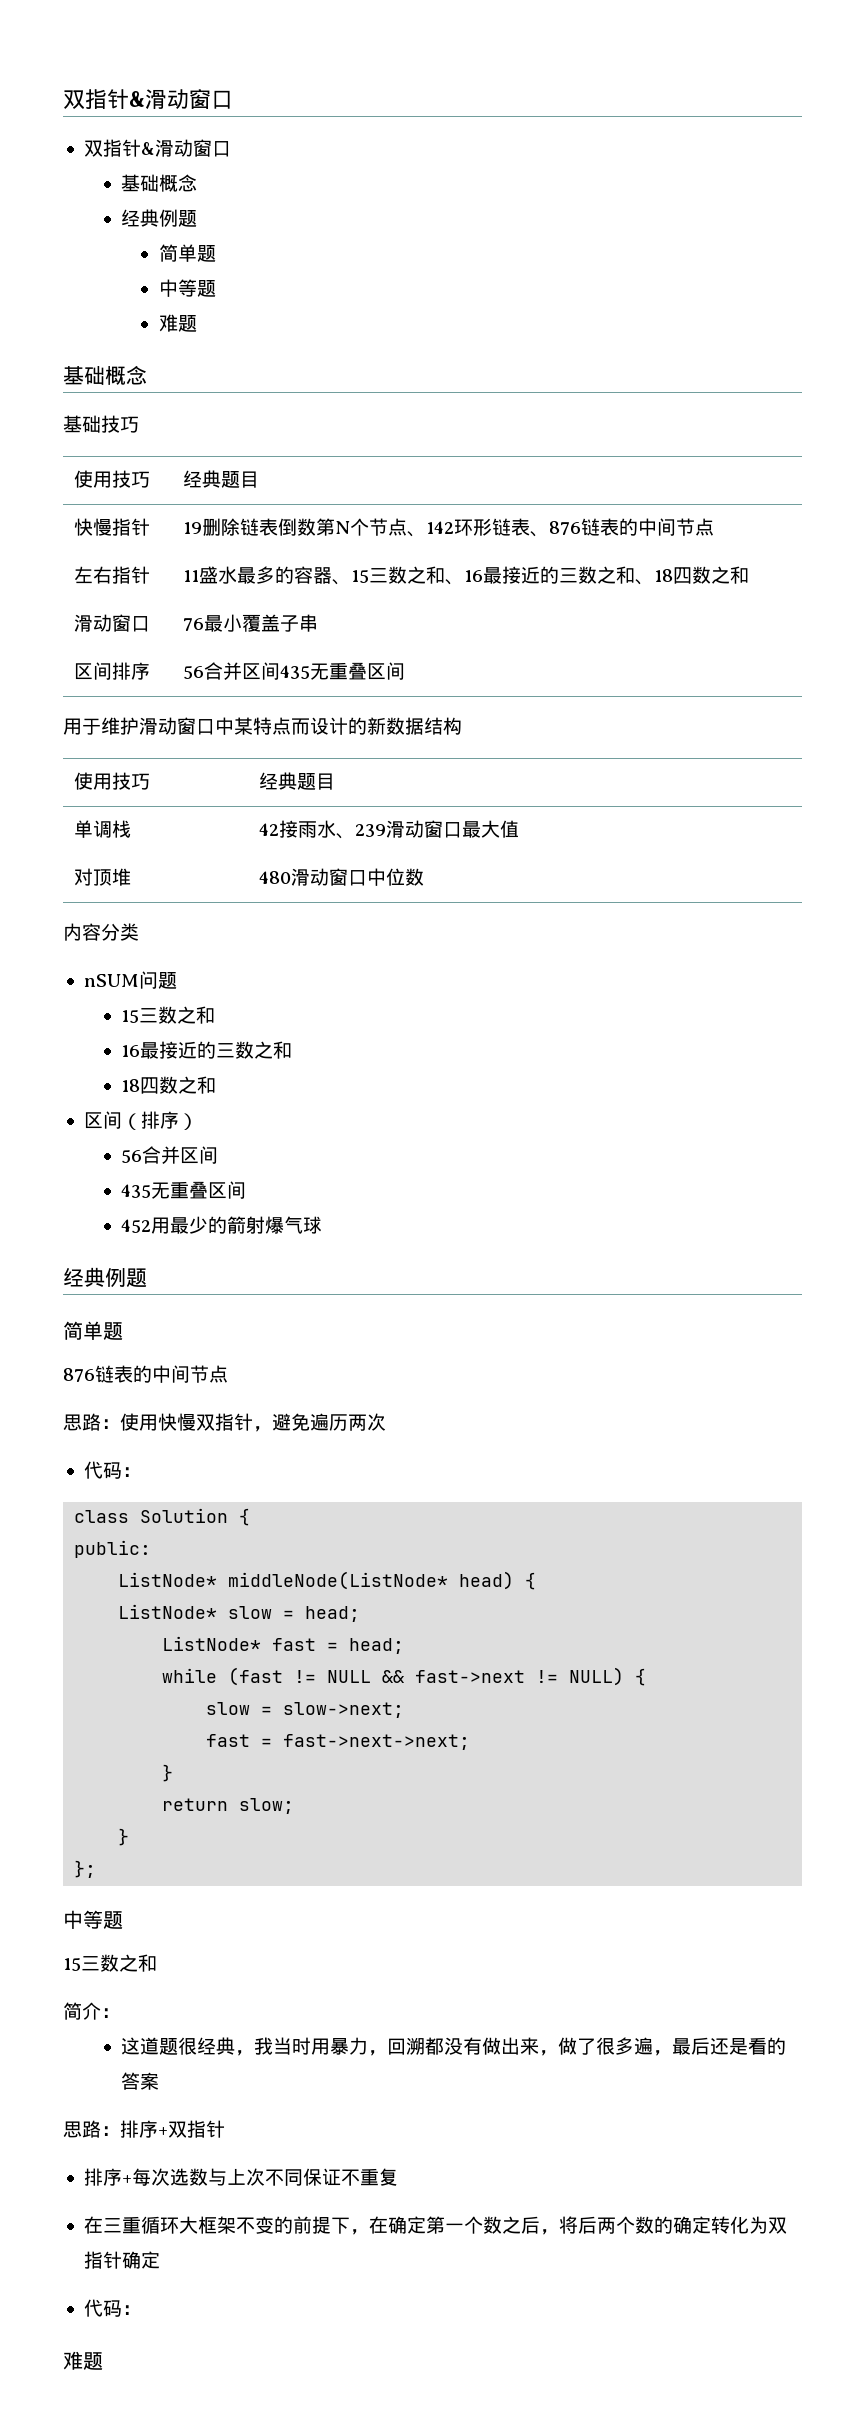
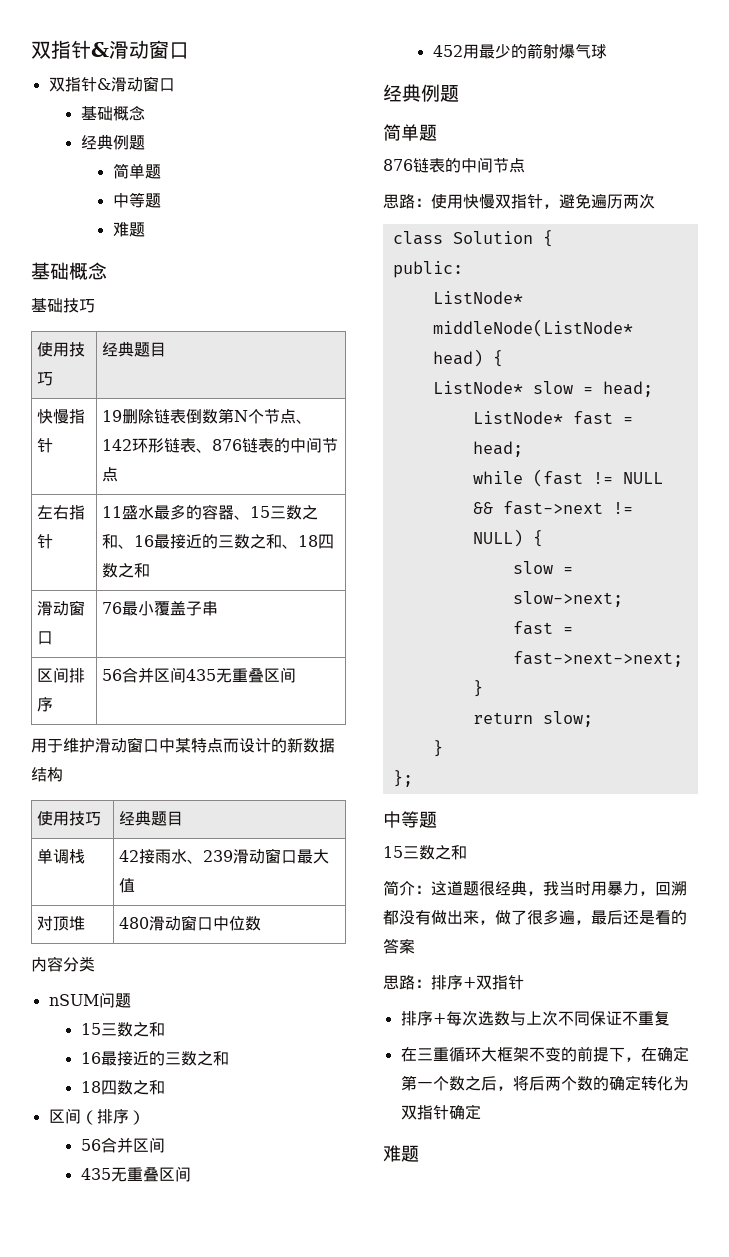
  思路：使用快慢双指针，避免遍历两次
- 代码：
- 简介：
- 这道题很经典，我当时用暴力，回溯都没有做出来，做了很多遍，最后还是看的答案
+ 简介：这道题很经典，我当时用暴力，回溯都没有做出来，做了很多遍，最后还是看的答案
  在三重循环大框架不变的前提下，在确定第一个数之后，将后两个数的确定转化为双指针确定
- 代码：

